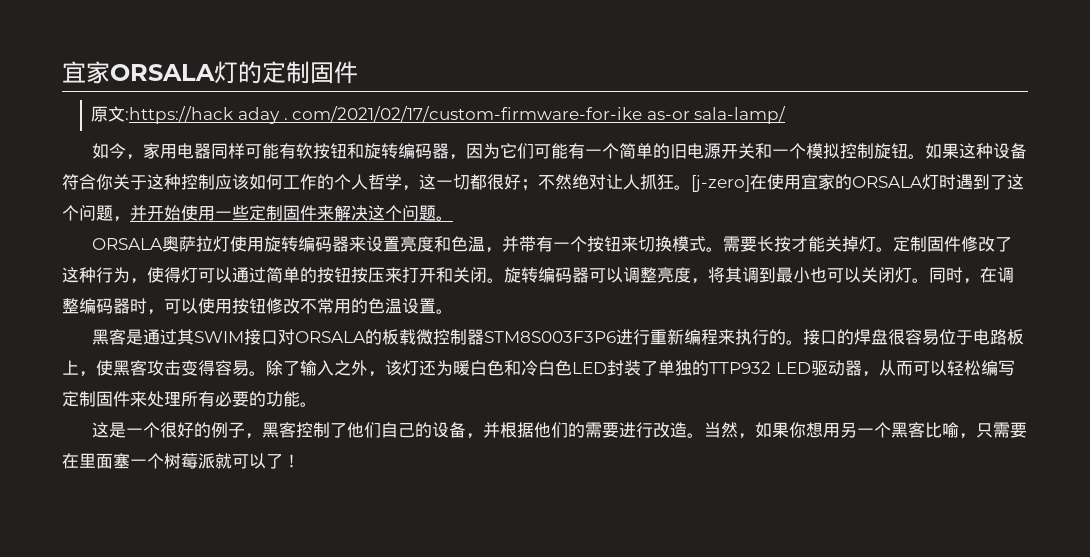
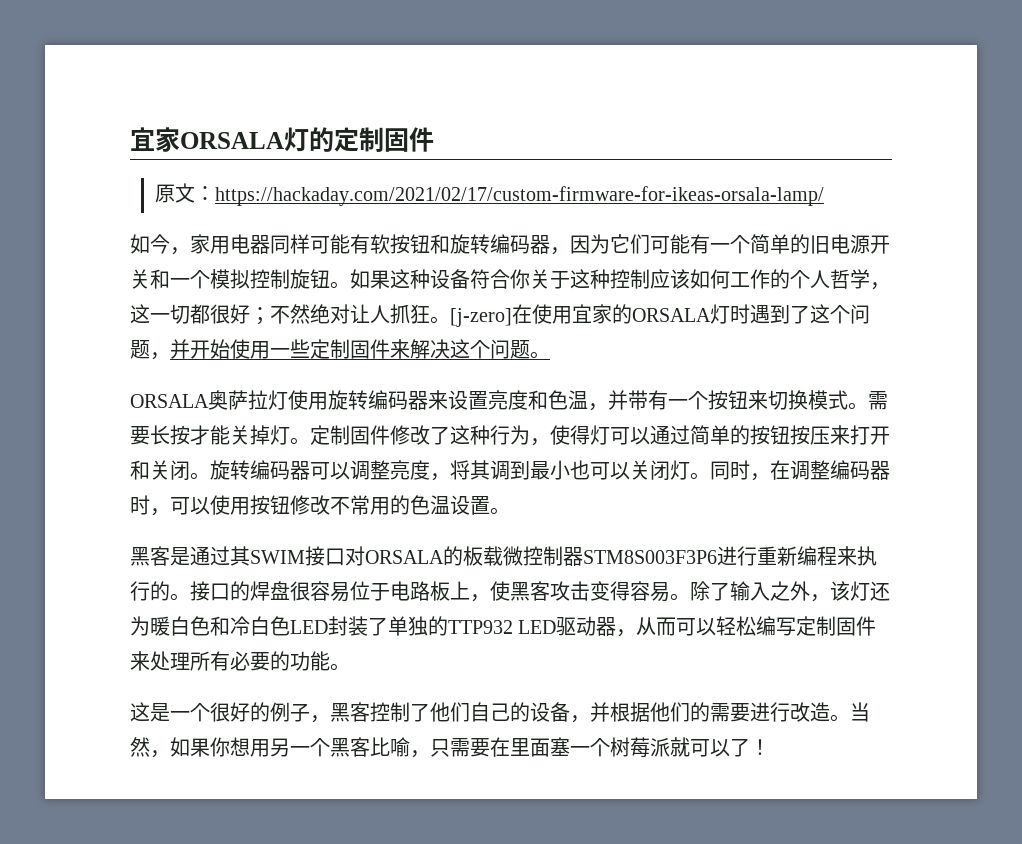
- 原文:https://hack aday . com/2021/02/17/custom-firmware-for-ike as-or sala-lamp/
+ 原文：https://hackaday.com/2021/02/17/custom-firmware-for-ikeas-orsala-lamp/

